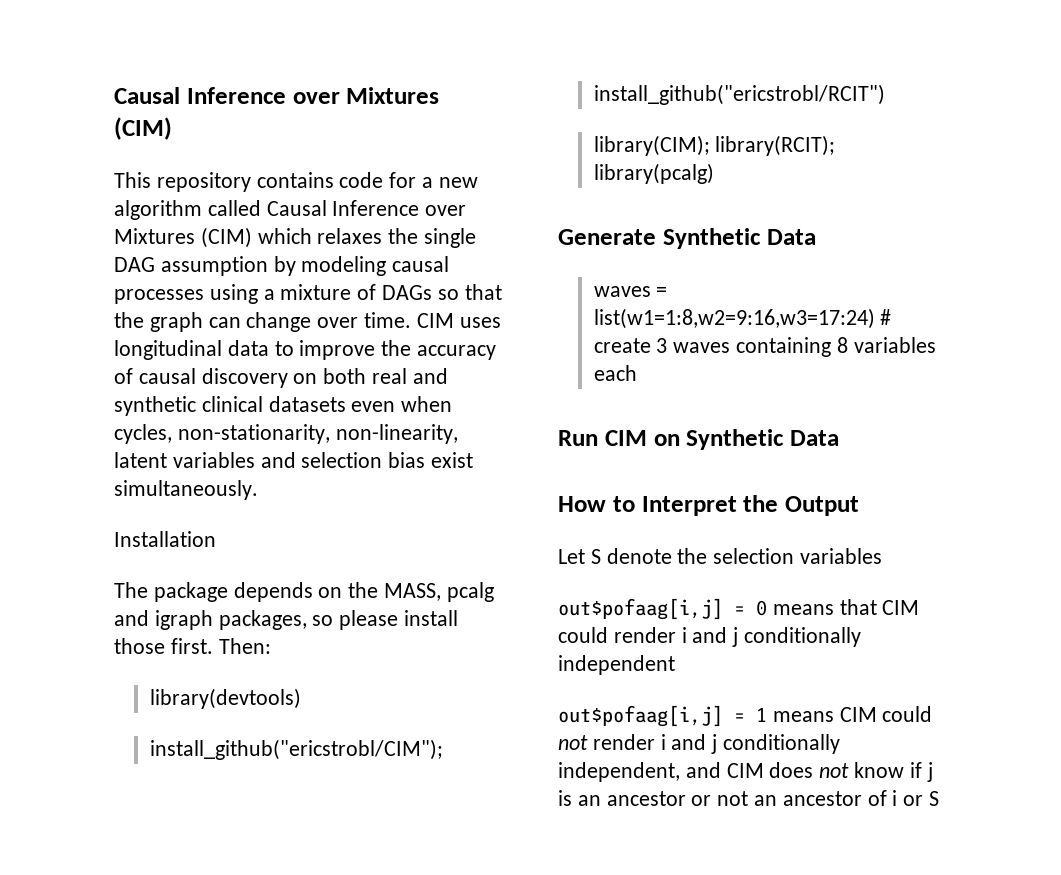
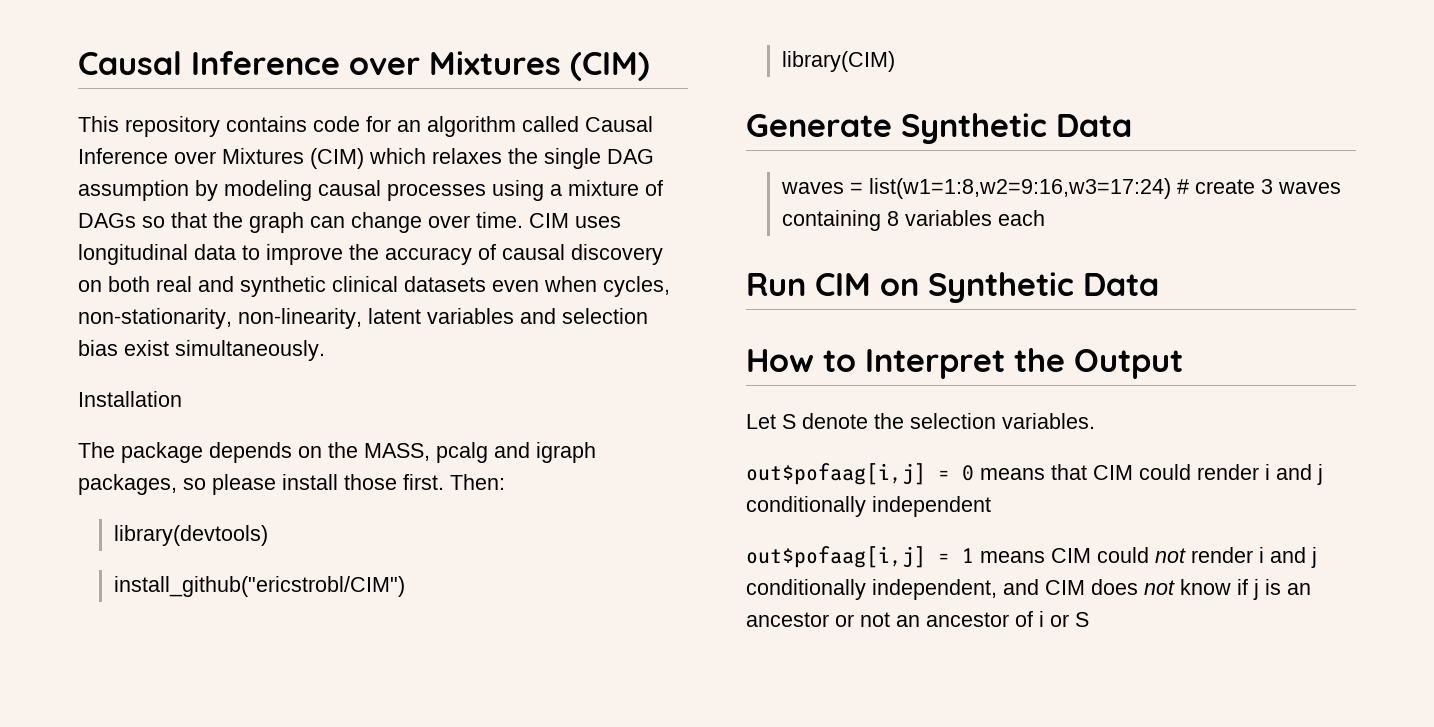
- This repository contains code for a new algorithm called Causal Inference over Mixtures (CIM) which relaxes the single DAG assumption by modeling causal processes using a mixture of DAGs so that the graph can change over time.
+ This repository contains code for an algorithm called Causal Inference over Mixtures (CIM) which relaxes the single DAG assumption by modeling causal processes using a mixture of DAGs so that the graph can change over time.
- install_github("ericstrobl/CIM"); install_github("ericstrobl/RCIT")
- library(CIM); library(RCIT); library(pcalg)
+ install_github("ericstrobl/CIM")
+ library(CIM)
- Let S denote the selection variables
+ Let S denote the selection variables.

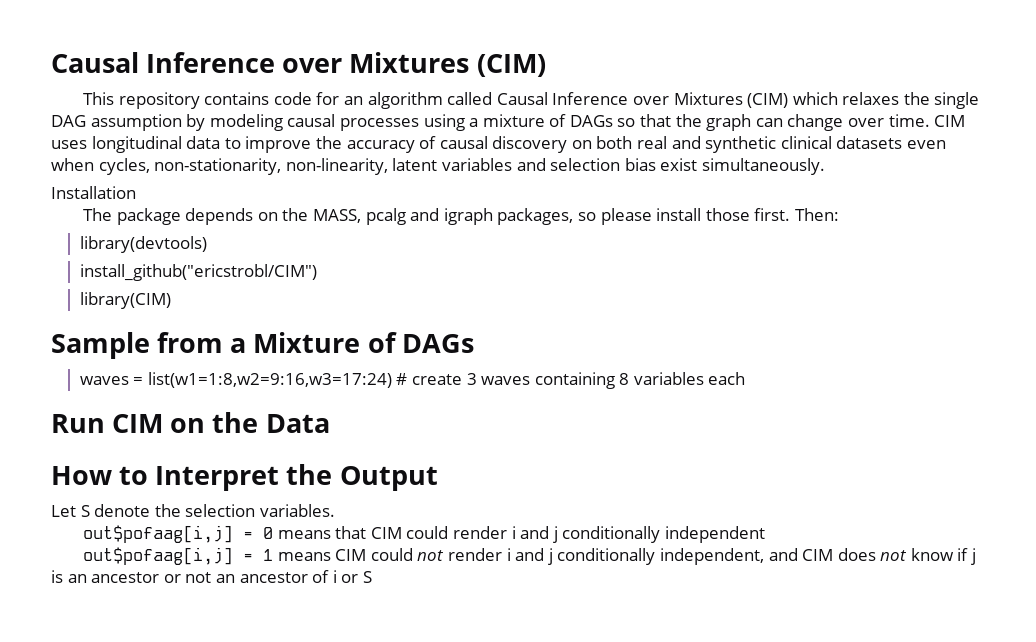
- Generate Synthetic Data
+ Sample from a Mixture of DAGs
- Run CIM on Synthetic Data
+ Run CIM on the Data

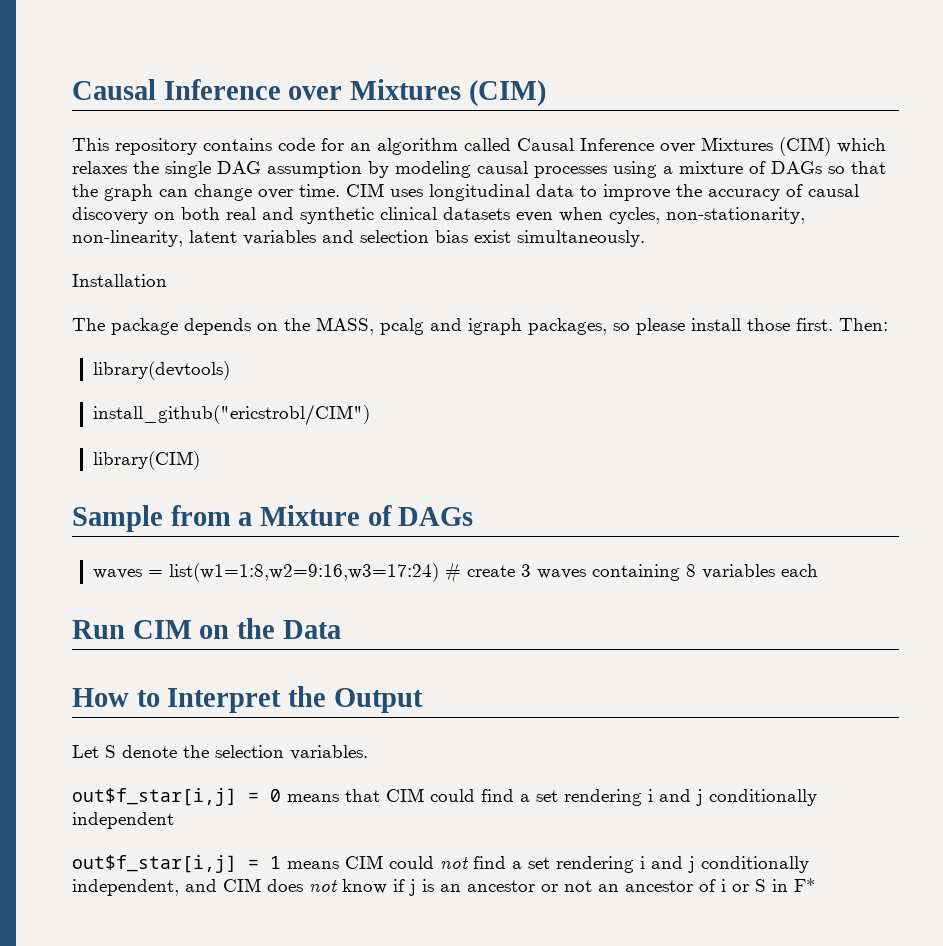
- out$pofaag[i,j] = 0 means that CIM could render i and j conditionally independent
+ out$f_star[i,j] = 0 means that CIM could find a set rendering i and j conditionally independent
- out$pofaag[i,j] = 1 means CIM could not render i and j conditionally independent, and CIM does not know if j is an ancestor or not an ancestor of i or S
+ out$f_star[i,j] = 1 means CIM could not find a set rendering i and j conditionally independent, and CIM does not know if j is an ancestor or not an ancestor of i or S in F*

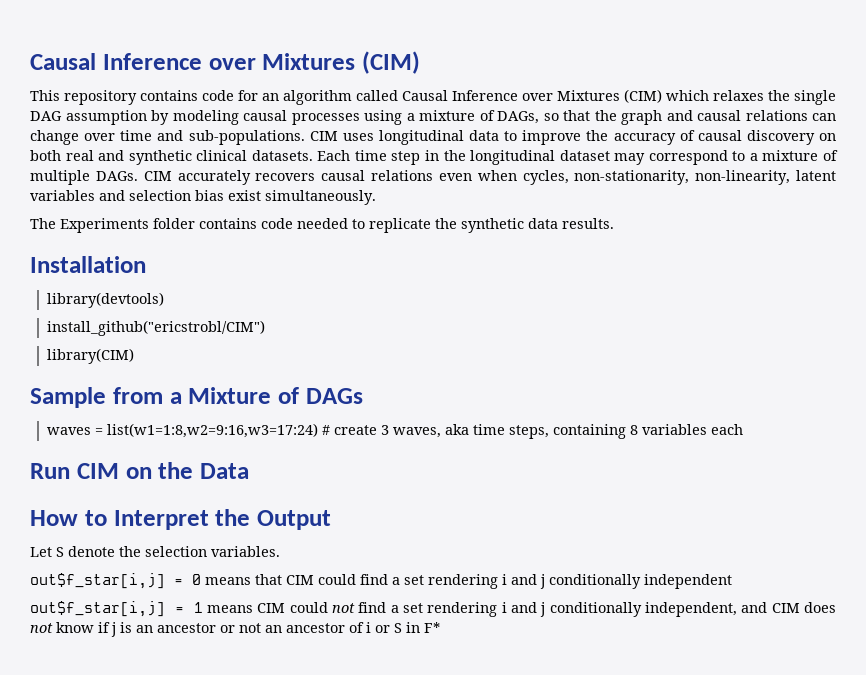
- This repository contains code for an algorithm called Causal Inference over Mixtures (CIM) which relaxes the single DAG assumption by modeling causal processes using a mixture of DAGs so that the graph can change over time.
+ This repository contains code for an algorithm called Causal Inference over Mixtures (CIM) which relaxes the single DAG assumption by modeling causal processes using a mixture of DAGs, so that the graph and causal relations can change over time and sub-populations.
- CIM uses longitudinal data to improve the accuracy of causal discovery on both real and synthetic clinical datasets even when cycles, non-stationarity, non-linearity, latent variables and selection bias exist simultaneously.
+ CIM uses longitudinal data to improve the accuracy of causal discovery on both real and synthetic clinical datasets. Each time step in the longitudinal dataset may correspond to a mixture of multiple DAGs. CIM accurately recovers causal relations even when cycles, non-stationarity, non-linearity, latent variables and selection bias exist simultaneously.
+ The Experiments folder contains code needed to replicate the synthetic data results.
  Installation
- The package depends on the MASS, pcalg and igraph packages, so please install those first. Then:
- waves = list(w1=1:8,w2=9:16,w3=17:24) # create 3 waves containing 8 variables each
+ waves = list(w1=1:8,w2=9:16,w3=17:24) # create 3 waves, aka time steps, containing 8 variables each

